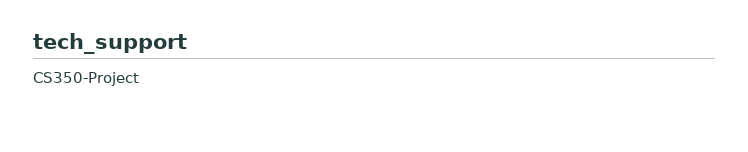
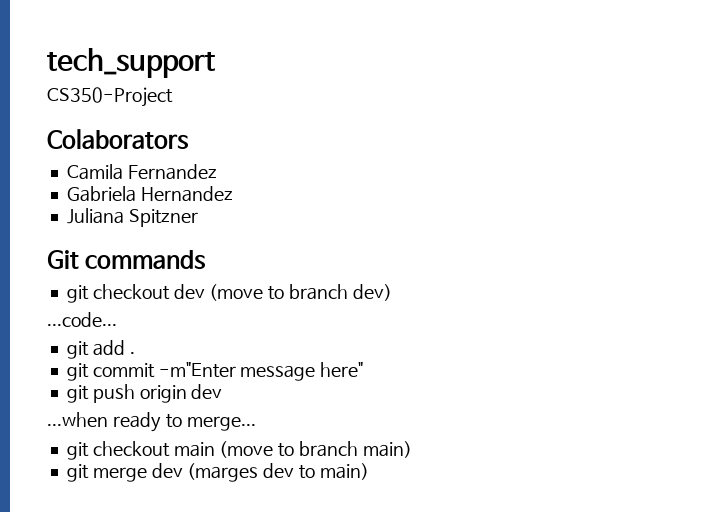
+ Colaborators
+ Camila Fernandez
+ Gabriela Hernandez
+ Juliana Spitzner
+ Git commands
+ git checkout dev (move to branch dev)
+ ...code...
+ git add .
+ git commit -m"Enter message here"
+ git push origin dev
+ ...when ready to merge...
+ git checkout main (move to branch main)
+ git merge dev (marges dev to main)

